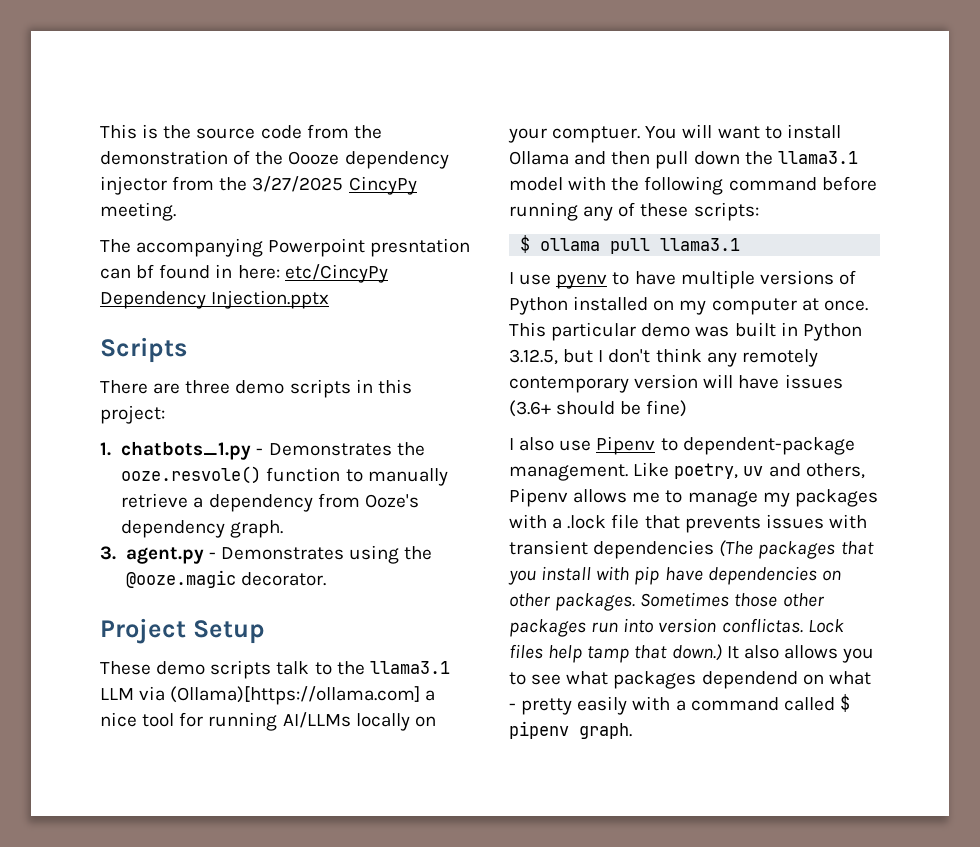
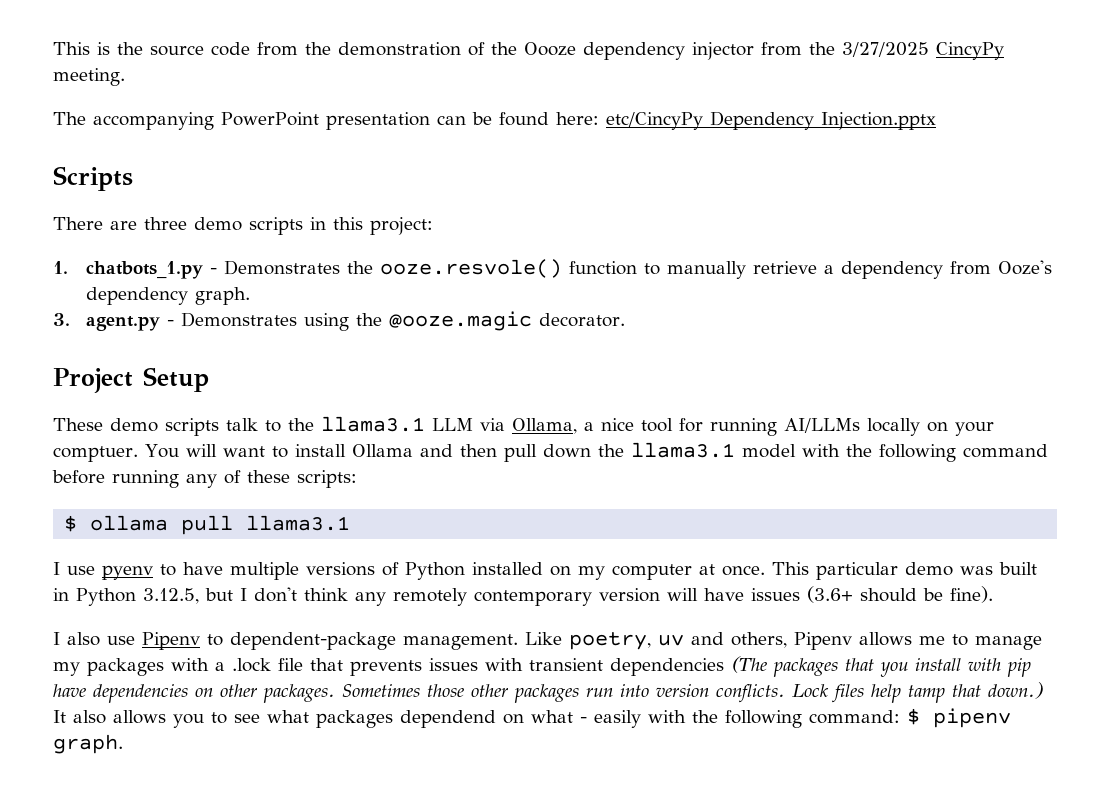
- The accompanying Powerpoint presntation can bf found in here: etc/CincyPy Dependency Injection.pptx
+ The accompanying PowerPoint presentation can be found here: etc/CincyPy Dependency Injection.pptx
- These demo scripts talk to the llama3.1 LLM via (Ollama)[https://ollama.com] a nice tool for running AI/LLMs locally on your comptuer.
+ These demo scripts talk to the llama3.1 LLM via Ollama, a nice tool for running AI/LLMs locally on your comptuer.
- This particular demo was built in Python 3.12.5, but I don't think any remotely contemporary version will have issues (3.6+ should be fine)
+ This particular demo was built in Python 3.12.5, but I don't think any remotely contemporary version will have issues (3.6+ should be fine).
- Sometimes those other packages run into version conflictas.
+ Sometimes those other packages run into version conflicts.
- It also allows you to see what packages dependend on what - pretty easily with a command called $ pipenv graph.
+ It also allows you to see what packages dependend on what - easily with the following command: $ pipenv graph.

